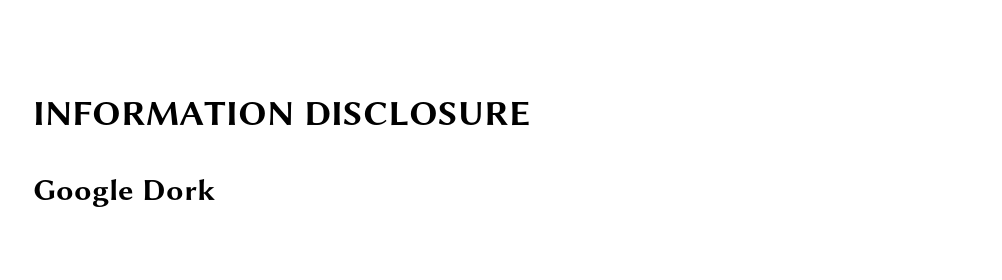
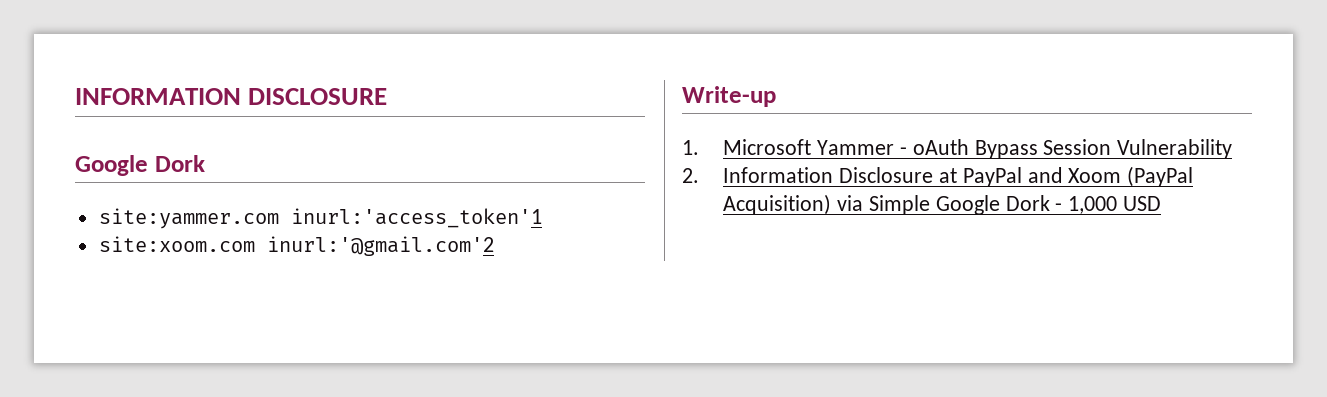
+ site:yammer.com inurl:'access_token'1
+ site:xoom.com inurl:'@gmail.com'2
+ Write-up
+ 1. Microsoft Yammer - oAuth Bypass Session Vulnerability
+ 2. Information Disclosure at PayPal and Xoom (PayPal Acquisition) via Simple Google Dork - 1,000 USD

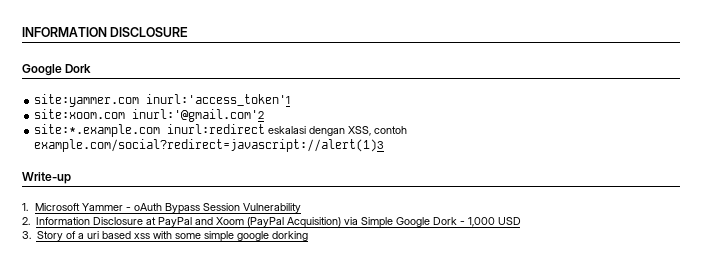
+ site:*.example.com inurl:redirect eskalasi dengan XSS, contoh example.com/social?redirect=javascript://alert(1)3
+ 3. Story of a uri based xss with some simple google dorking

